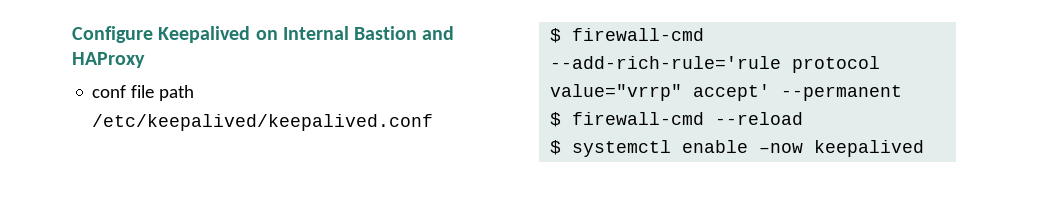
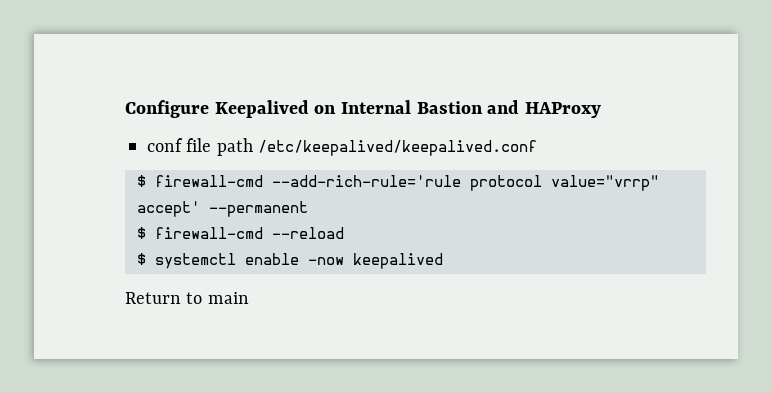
+ Return to main

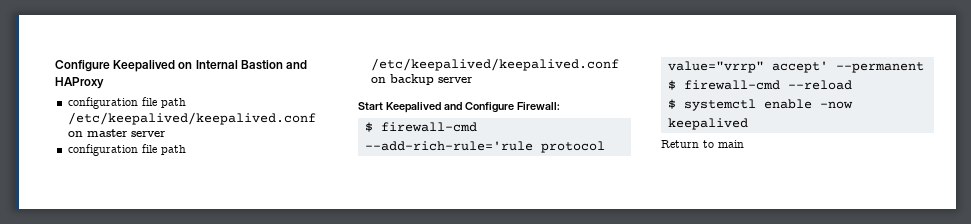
- conf file path /etc/keepalived/keepalived.conf
+ configuration file path /etc/keepalived/keepalived.conf on master server
+ configuration file path /etc/keepalived/keepalived.conf on backup server
+ Start Keepalived and Configure Firewall:

